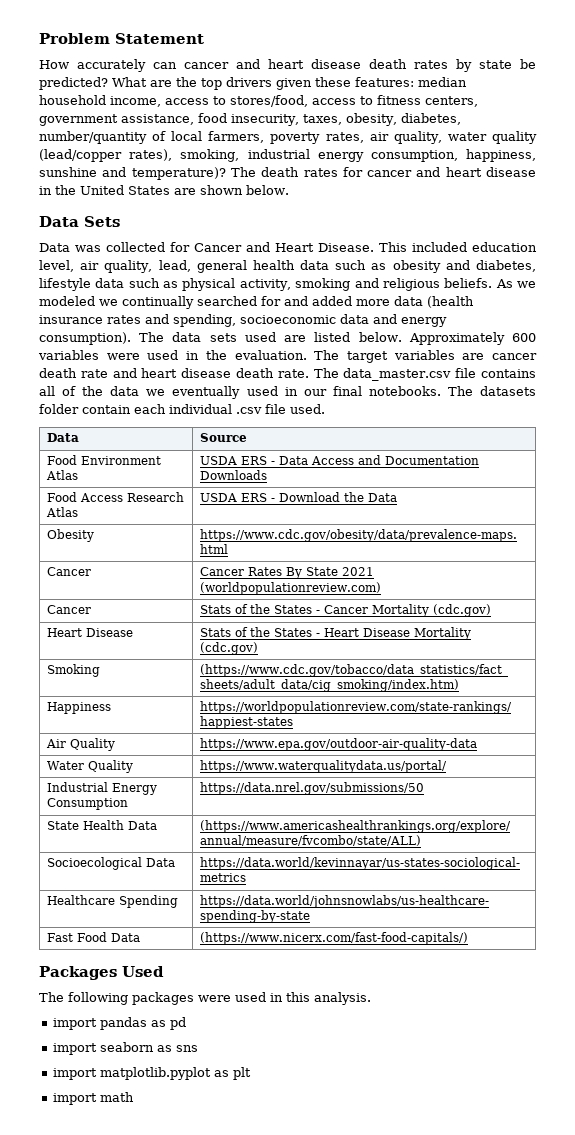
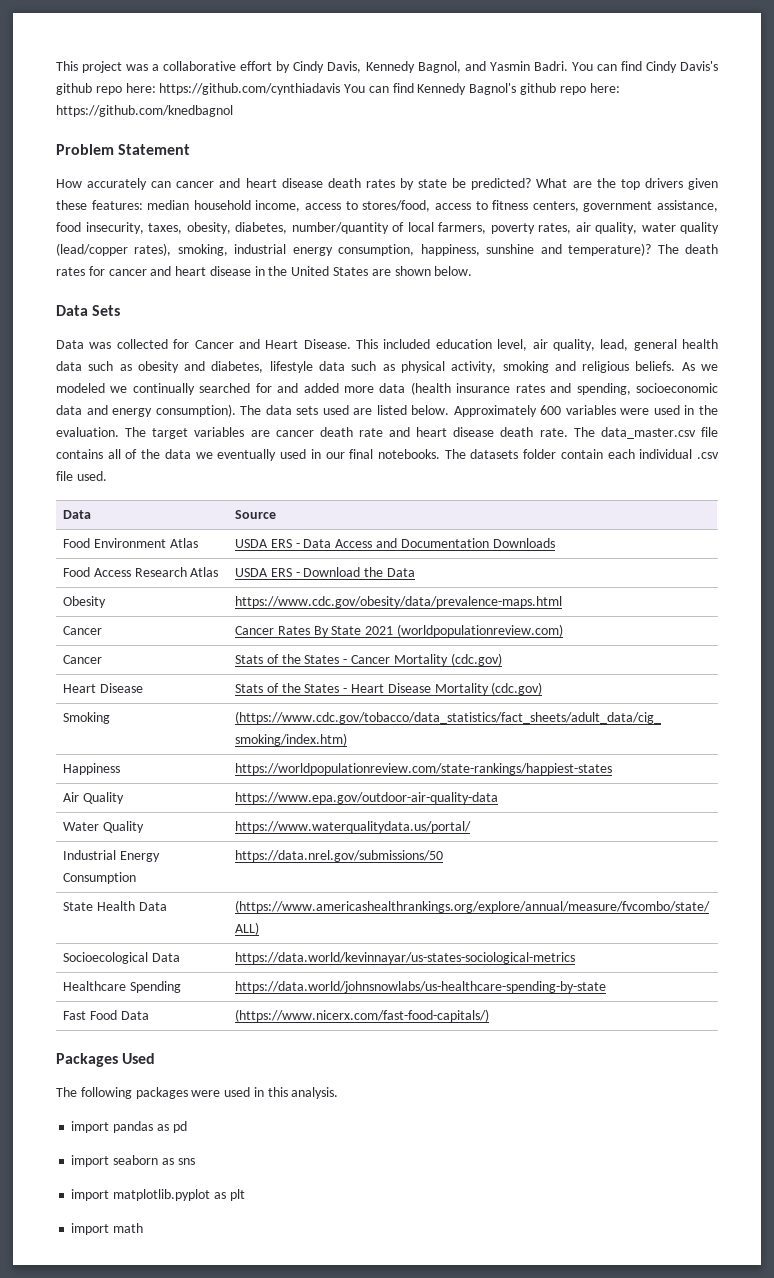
+ This project was a collaborative effort by Cindy Davis, Kennedy Bagnol, and Yasmin Badri. You can find Cindy Davis's github repo here: https://github.com/cynthiadavis You can find Kennedy Bagnol's github repo here: https://github.com/knedbagnol

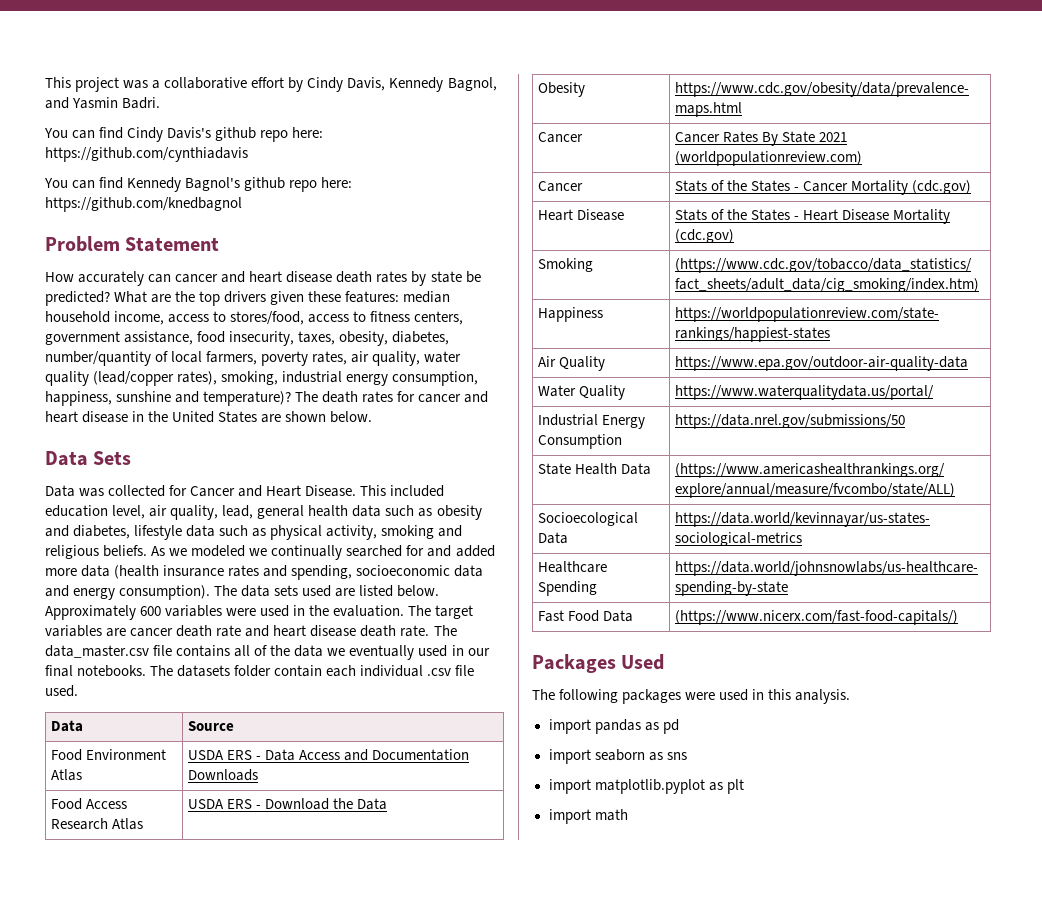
- This project was a collaborative effort by Cindy Davis, Kennedy Bagnol, and Yasmin Badri. You can find Cindy Davis's github repo here: https://github.com/cynthiadavis You can find Kennedy Bagnol's github repo here: https://github.com/knedbagnol
+ This project was a collaborative effort by Cindy Davis, Kennedy Bagnol, and Yasmin Badri.
+ You can find Cindy Davis's github repo here: https://github.com/cynthiadavis
+ You can find Kennedy Bagnol's github repo here: https://github.com/knedbagnol

